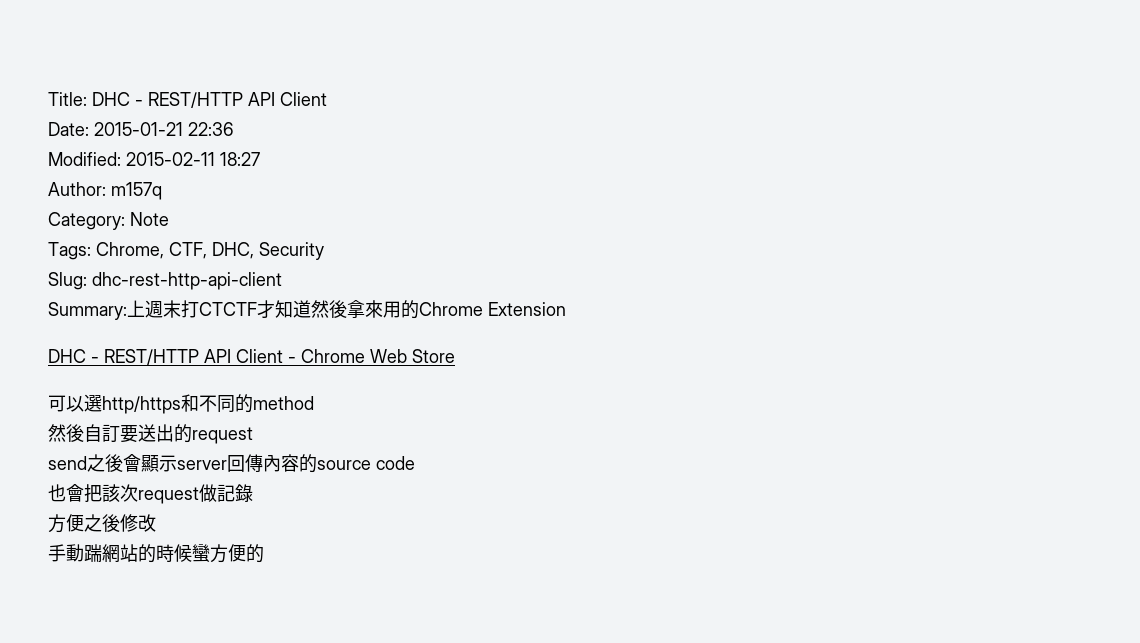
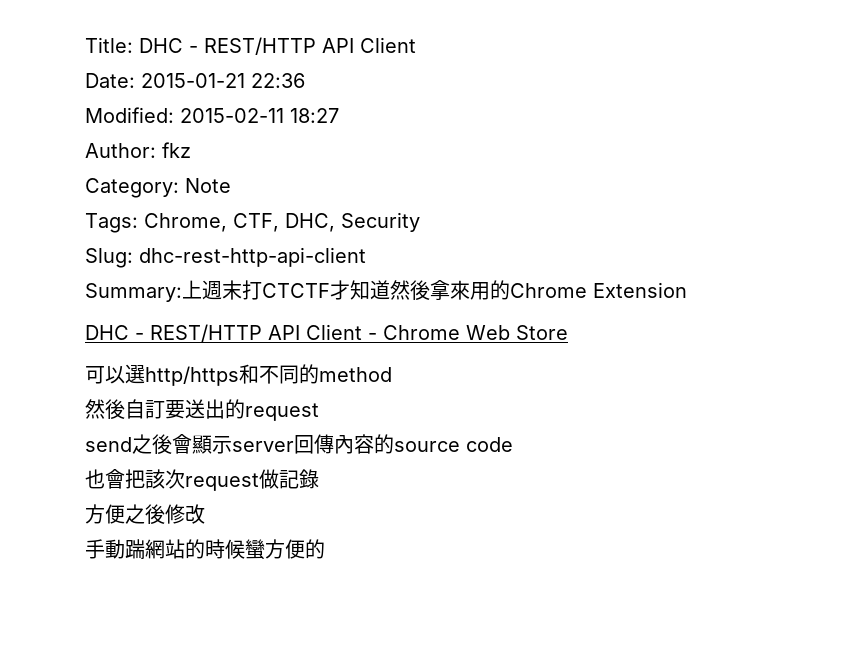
- Author: m157q
+ Author: fkz

